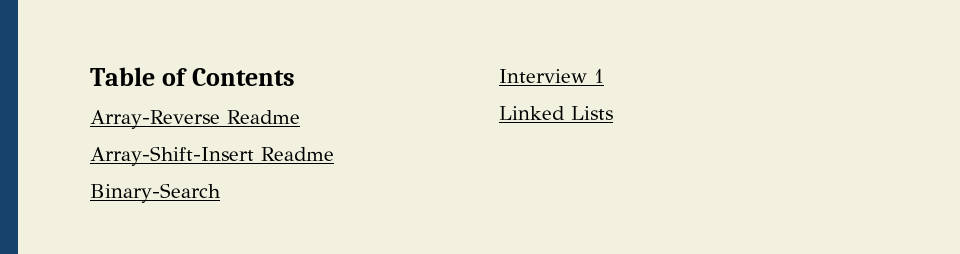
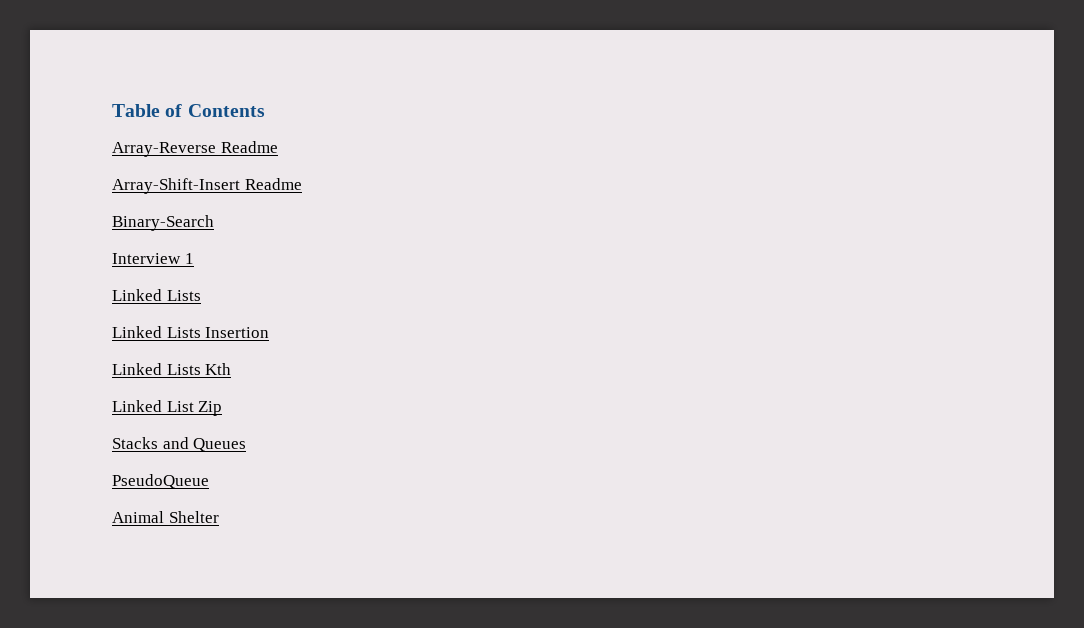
+ Linked Lists Insertion
+ Linked Lists Kth
+ Linked List Zip
+ Stacks and Queues
+ PseudoQueue
+ Animal Shelter

